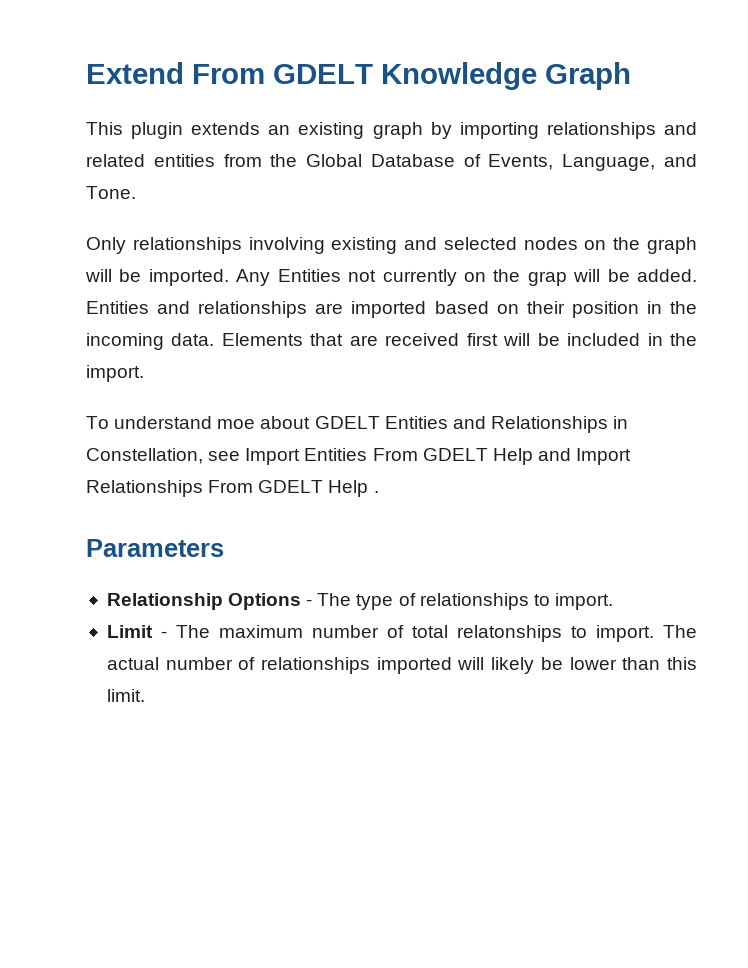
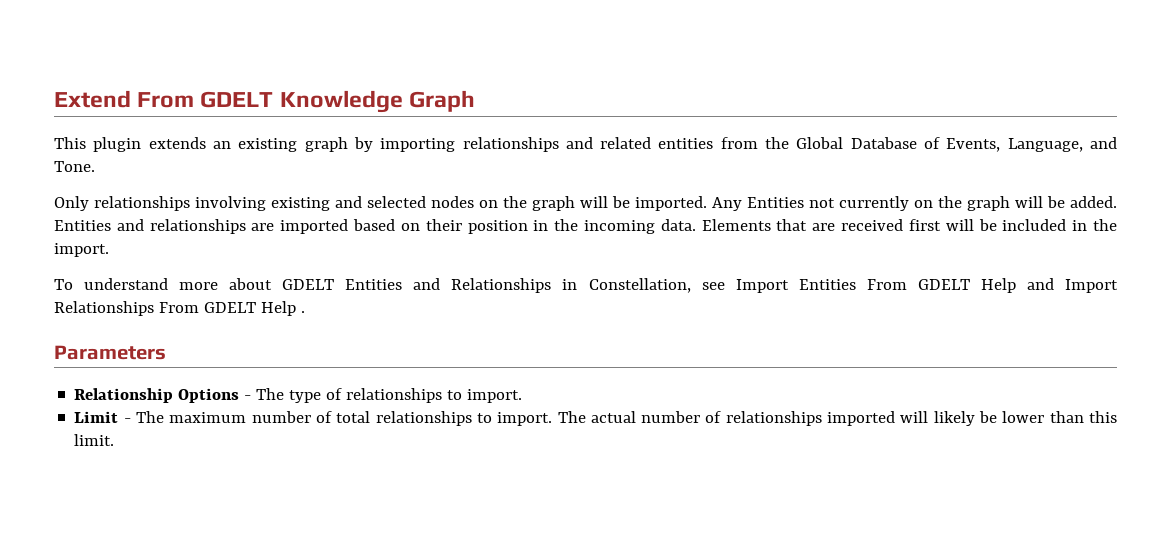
- Any Entities not currently on the grap will be added.
+ Any Entities not currently on the graph will be added.
- To understand moe about GDELT Entities and Relationships in Constellation, see Import Entities From GDELT Help and Import Relationships From GDELT Help .
+ To understand more about GDELT Entities and Relationships in Constellation, see Import Entities From GDELT Help and Import Relationships From GDELT Help .
- Limit - The maximum number of total relatonships to import.
+ Limit - The maximum number of total relationships to import.

